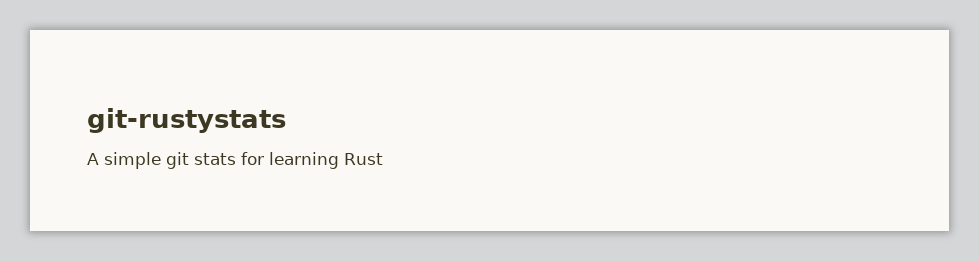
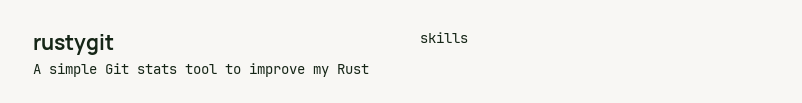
- git-rustystats
+ rustygit
- A simple git stats for learning Rust
+ A simple Git stats tool to improve my Rust skills

